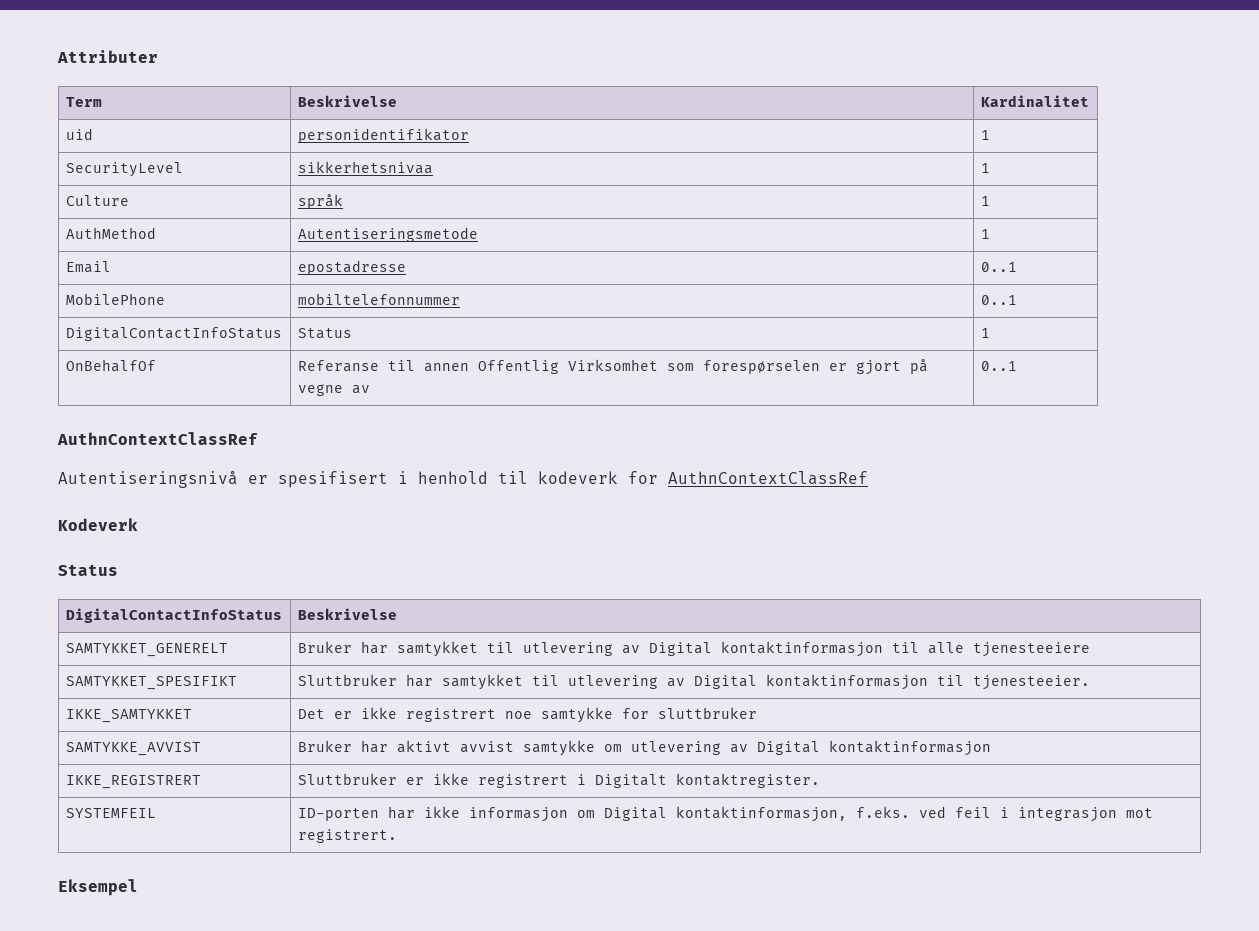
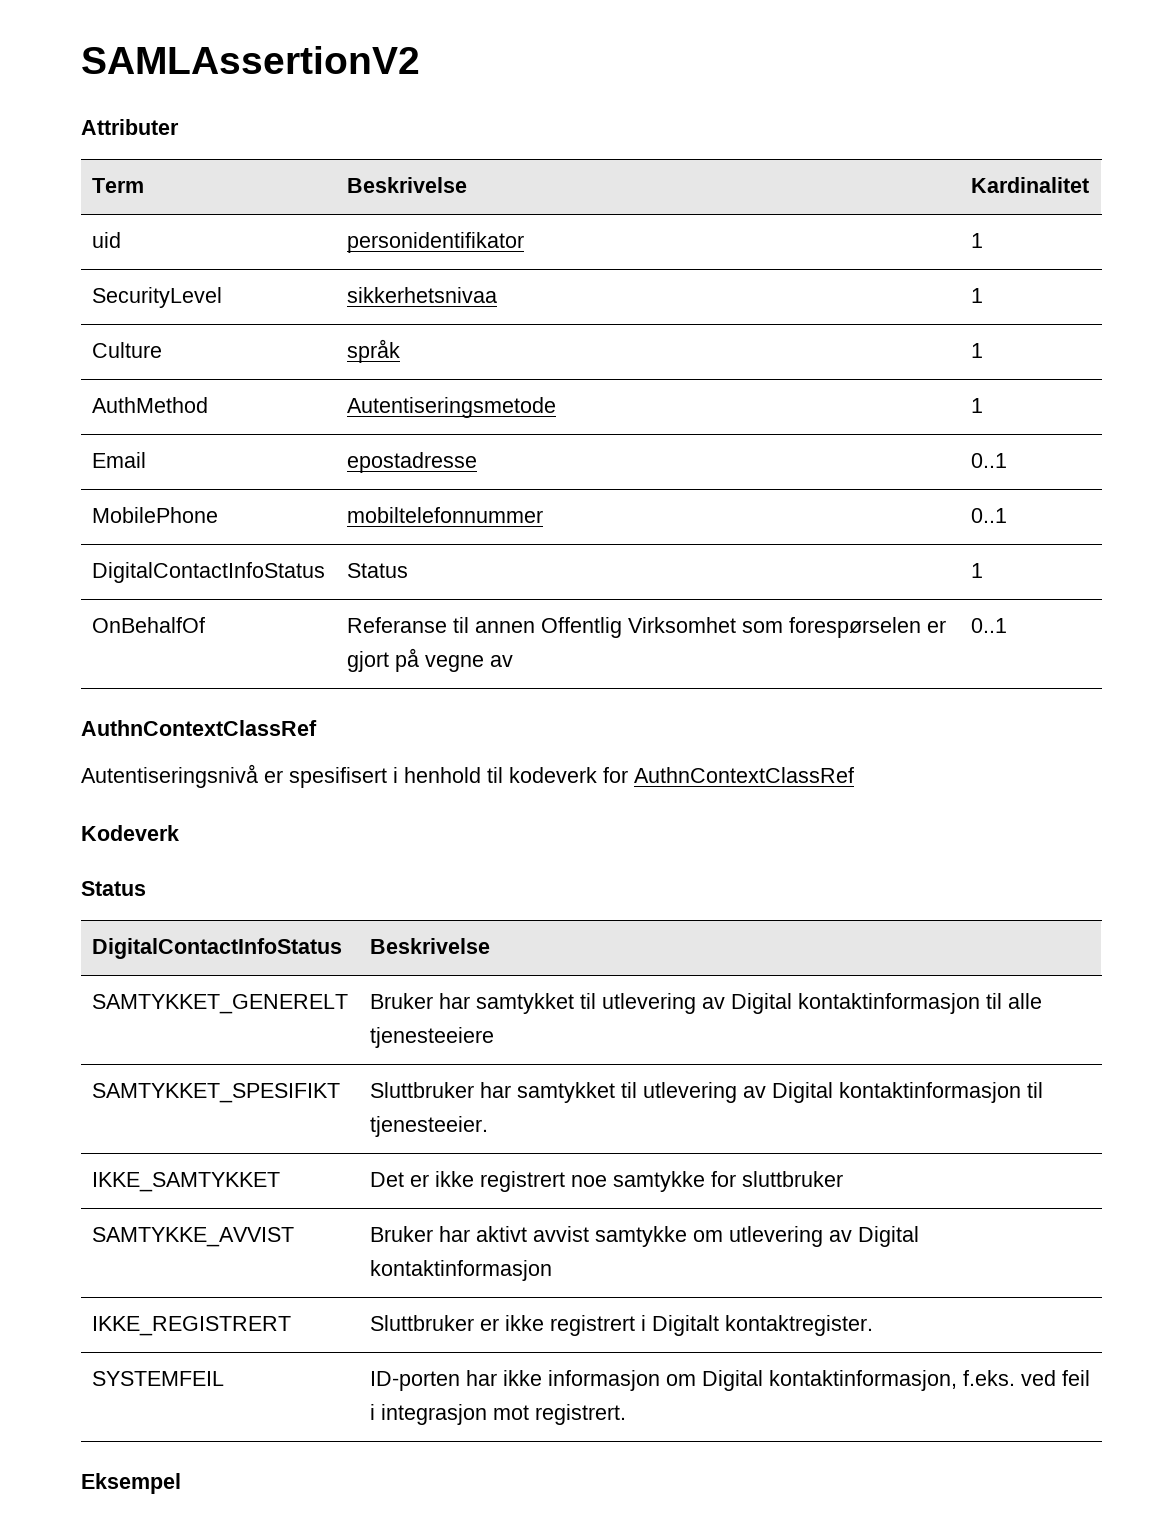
+ SAMLAssertionV2

